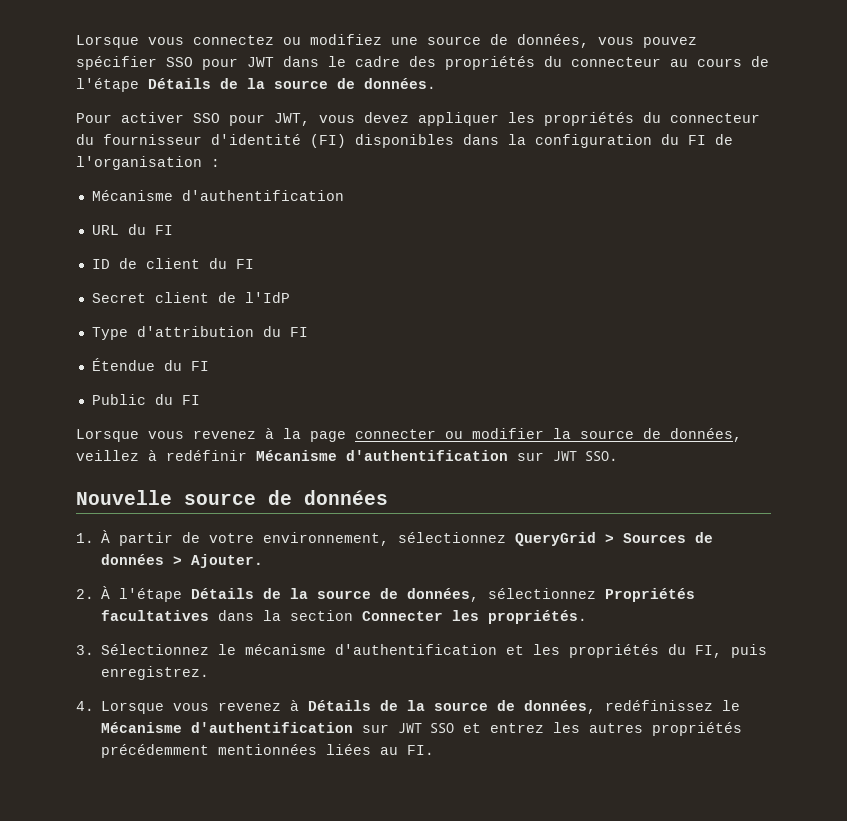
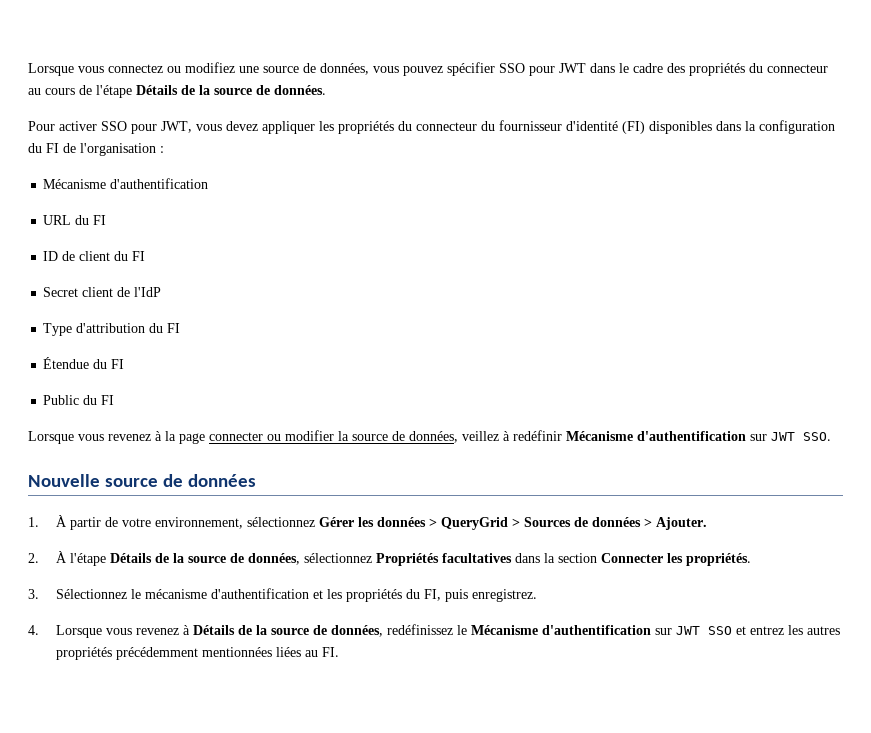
- 1. À partir de votre environnement, sélectionnez QueryGrid > Sources de données > Ajouter.
+ 1. À partir de votre environnement, sélectionnez Gérer les données > QueryGrid > Sources de données > Ajouter.

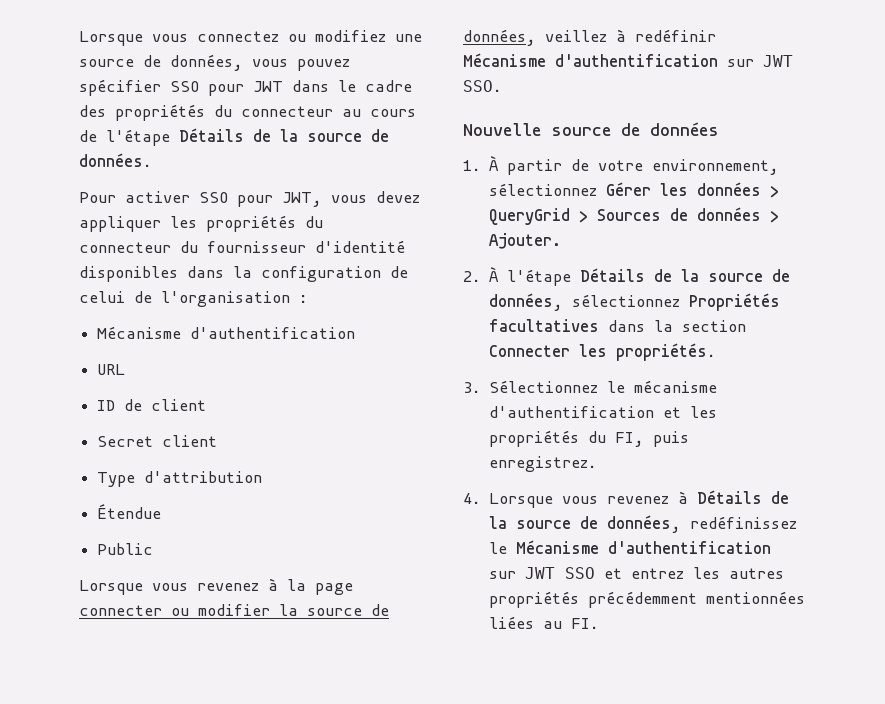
- Pour activer SSO pour JWT, vous devez appliquer les propriétés du connecteur du fournisseur d'identité (FI) disponibles dans la configuration du FI de l'organisation :
+ Pour activer SSO pour JWT, vous devez appliquer les propriétés du connecteur du fournisseur d'identité disponibles dans la configuration de celui de l'organisation :
- URL du FI
+ URL
- ID de client du FI
+ ID de client
- Secret client de l'IdP
+ Secret client
- Type d'attribution du FI
+ Type d'attribution
- Étendue du FI
+ Étendue
- Public du FI
+ Public

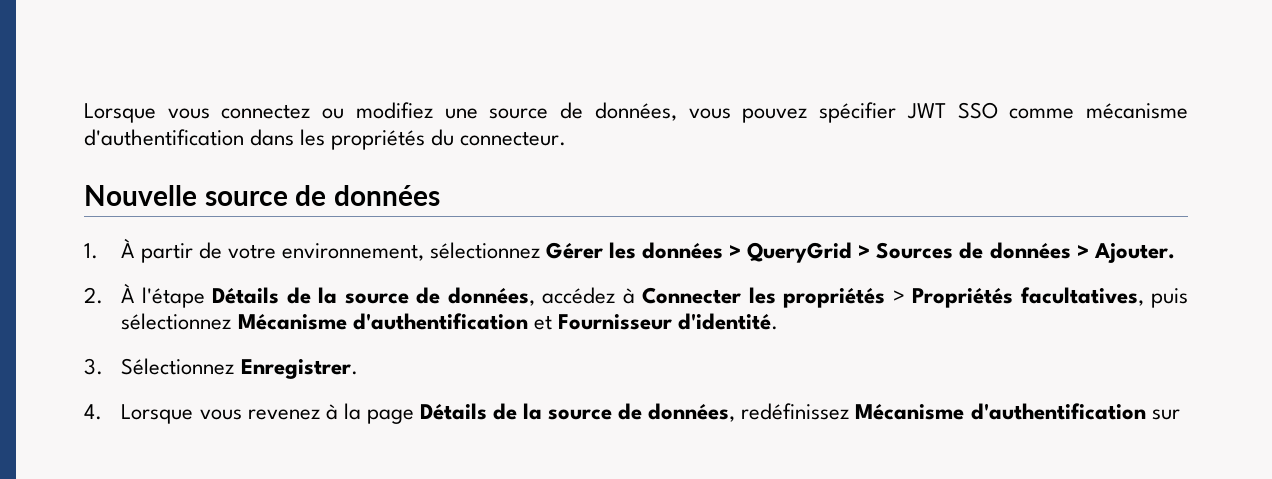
- Lorsque vous connectez ou modifiez une source de données, vous pouvez spécifier SSO pour JWT dans le cadre des propriétés du connecteur au cours de l'étape Détails de la source de données.
- Pour activer SSO pour JWT, vous devez appliquer les propriétés du connecteur du fournisseur d'identité disponibles dans la configuration de celui de l'organisation :
- Mécanisme d'authentification
- URL
- ID de client
- Secret client
- Type d'attribution
- Étendue
- Public
- Lorsque vous revenez à la page connecter ou modifier la source de données, veillez à redéfinir Mécanisme d'authentification sur JWT SSO.
+ Lorsque vous connectez ou modifiez une source de données, vous pouvez spécifier JWT SSO comme mécanisme d'authentification dans les propriétés du connecteur.
- 2. À l'étape Détails de la source de données, sélectionnez Propriétés facultatives dans la section Connecter les propriétés.
- 3. Sélectionnez le mécanisme d'authentification et les propriétés du FI, puis enregistrez.
+ 2. À l'étape Détails de la source de données, accédez à Connecter les propriétés > Propriétés facultatives, puis sélectionnez Mécanisme d'authentification et Fournisseur d'identité.
+ 3. Sélectionnez Enregistrer.
- 4. Lorsque vous revenez à Détails de la source de données, redéfinissez le Mécanisme d'authentification sur JWT SSO et entrez les autres propriétés précédemment mentionnées liées au FI.
+ 4. Lorsque vous revenez à la page Détails de la source de données, redéfinissez Mécanisme d'authentification sur

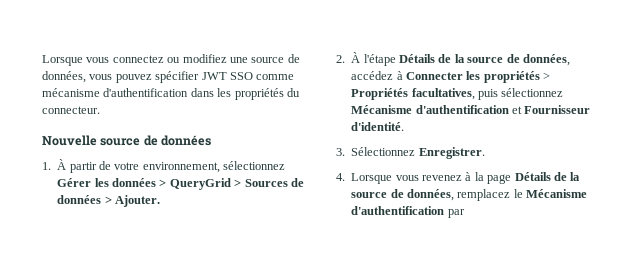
- 4. Lorsque vous revenez à la page Détails de la source de données, redéfinissez Mécanisme d'authentification sur
+ 4. Lorsque vous revenez à la page Détails de la source de données, remplacez le Mécanisme d'authentification par

